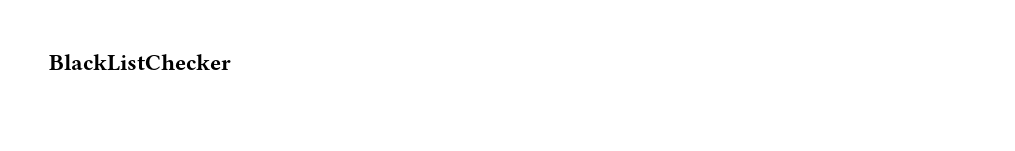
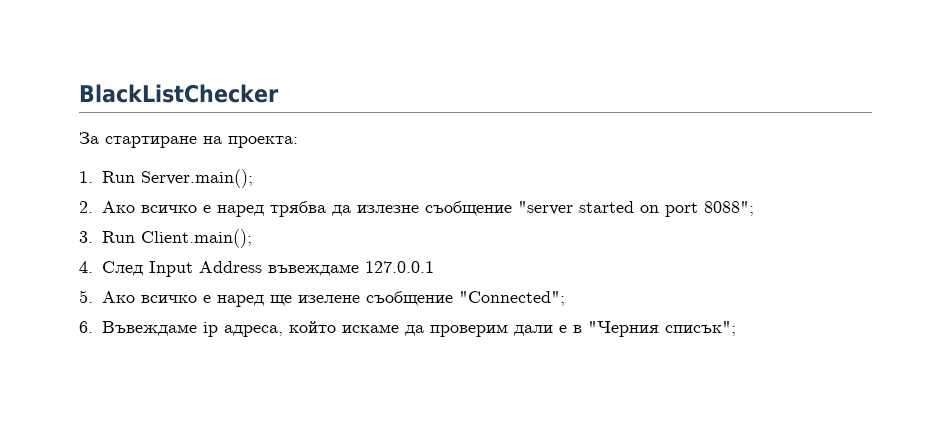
+ За стартиране на проекта:
+ 1. Run Server.main();
+ 2. Ако всичко е наред трябва да излезне съобщение "server started on port 8088";
+ 3. Run Client.main();
+ 4. След Input Address въвеждаме 127.0.0.1
+ 5. Ако всичко е наред ще изелене съобщение "Connected";
+ 6. Въвеждаме ip адреса, който искаме да проверим дали е в "Черния списък";

